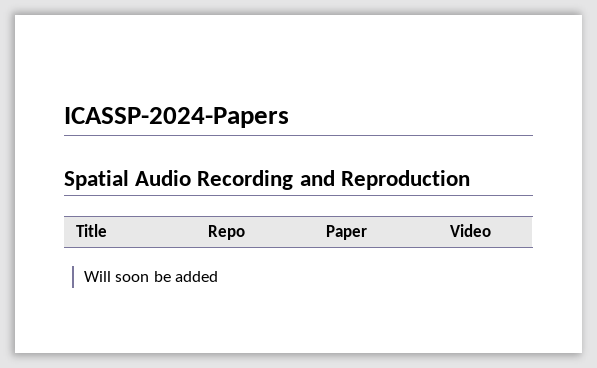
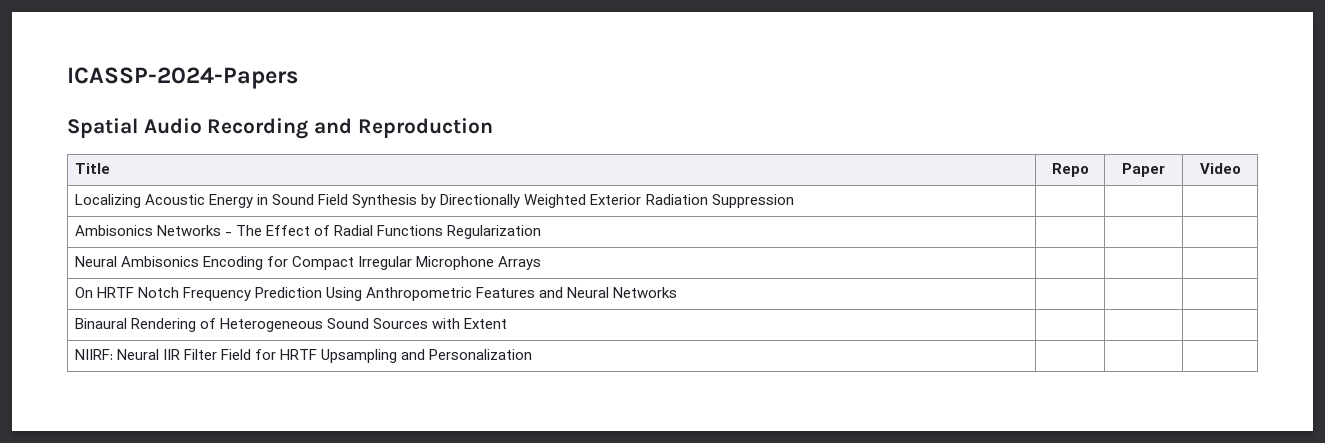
- Will soon be added
+ Localizing Acoustic Energy in Sound Field Synthesis by Directionally Weighted Exterior Radiation Suppression | | |
+ Ambisonics Networks - The Effect of Radial Functions Regularization | | |
+ Neural Ambisonics Encoding for Compact Irregular Microphone Arrays | | |
+ On HRTF Notch Frequency Prediction Using Anthropometric Features and Neural Networks | | |
+ Binaural Rendering of Heterogeneous Sound Sources with Extent | | |
+ NIIRF: Neural IIR Filter Field for HRTF Upsampling and Personalization | | |

